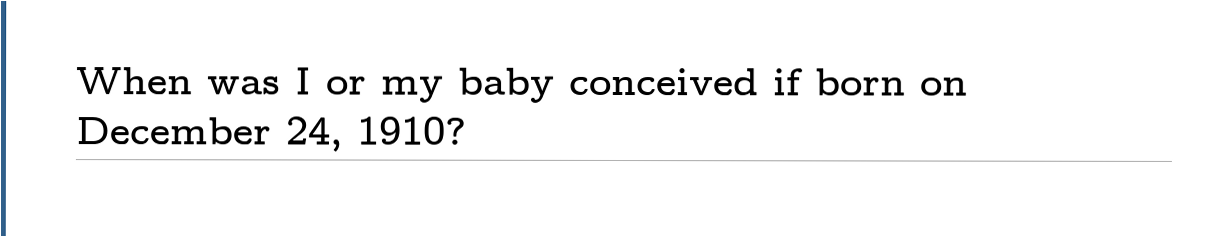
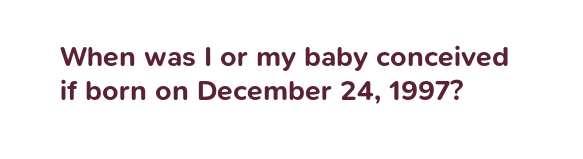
- When was I or my baby conceived if born on December 24, 1910?
+ When was I or my baby conceived if born on December 24, 1997?

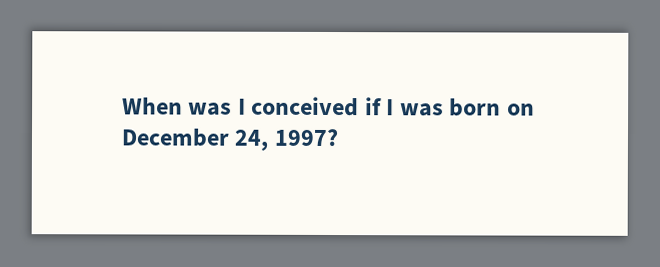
- When was I or my baby conceived if born on December 24, 1997?
+ When was I conceived if I was born on December 24, 1997?

